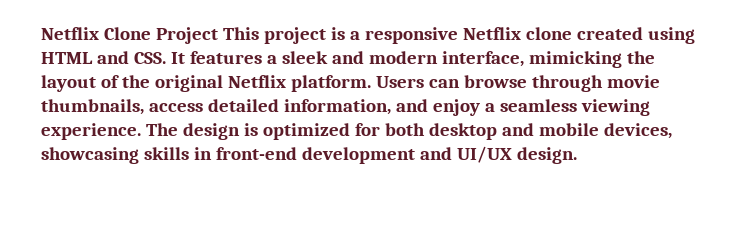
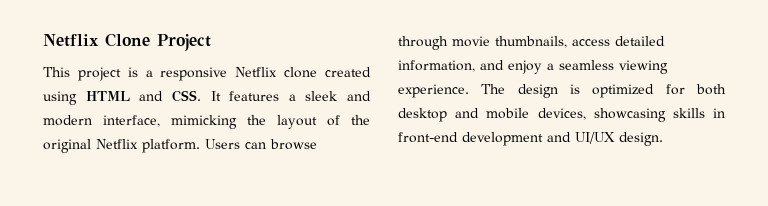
- Netflix Clone Project This project is a responsive Netflix clone created using HTML and CSS. It features a sleek and modern interface, mimicking the layout of the original Netflix platform.
+ Netflix Clone Project
+ This project is a responsive Netflix clone created using HTML and CSS. It features a sleek and modern interface, mimicking the layout of the original Netflix platform.

